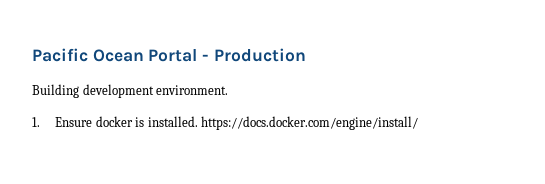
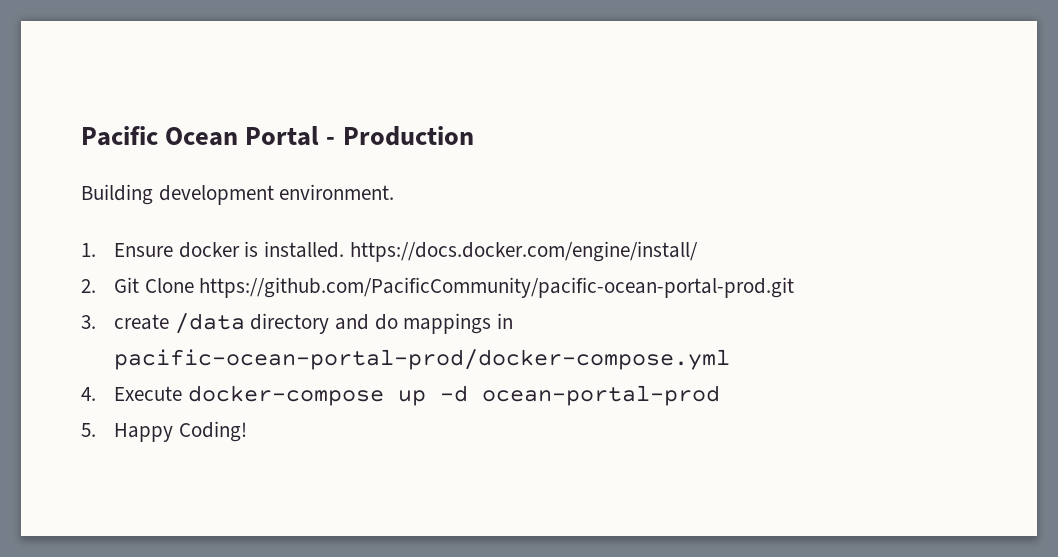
+ 2. Git Clone https://github.com/PacificCommunity/pacific-ocean-portal-prod.git
+ 3. create /data directory and do mappings in pacific-ocean-portal-prod/docker-compose.yml
+ 4. Execute docker-compose up -d ocean-portal-prod
+ 5. Happy Coding!

